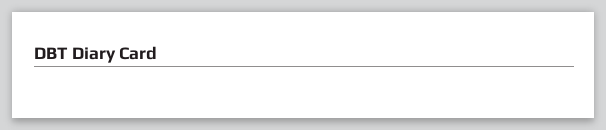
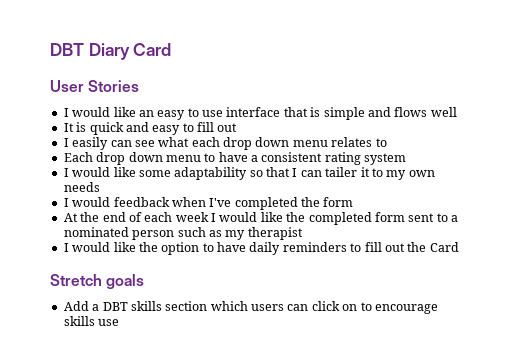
+ User Stories
+ I would like an easy to use interface that is simple and flows well
+ It is quick and easy to fill out
+ I easily can see what each drop down menu relates to
+ Each drop down menu to have a consistent rating system
+ I would like some adaptability so that I can tailer it to my own needs
+ I would feedback when I've completed the form
+ At the end of each week I would like the completed form sent to a nominated person such as my therapist
+ I would like the option to have daily reminders to fill out the Card
+ Stretch goals
+ Add a DBT skills section which users can click on to encourage skills use

